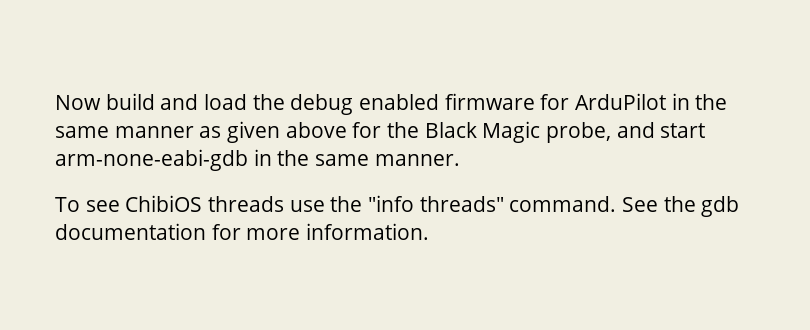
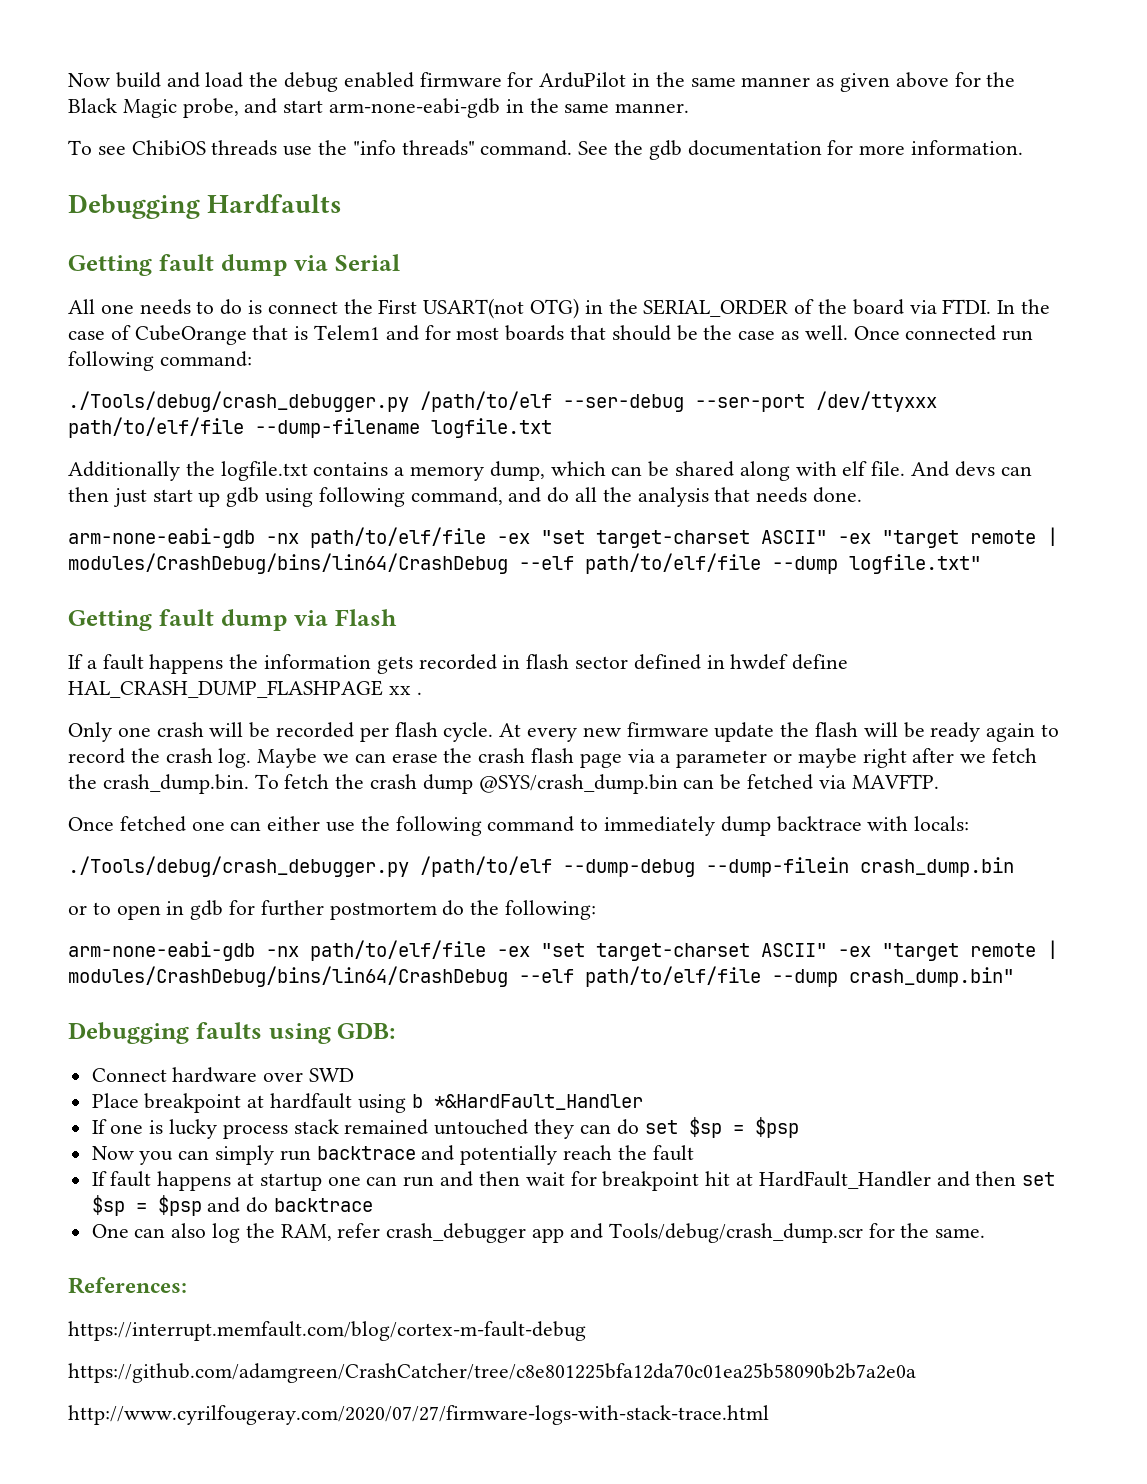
+ Debugging Hardfaults
+ Getting fault dump via Serial
+ All one needs to do is connect the First USART(not OTG) in the SERIAL_ORDER of the board via FTDI. In the case of CubeOrange that is Telem1 and for most boards that should be the case as well. Once connected run following command:
+ ./Tools/debug/crash_debugger.py /path/to/elf --ser-debug --ser-port /dev/ttyxxx path/to/elf/file --dump-filename logfile.txt
+ Additionally the logfile.txt contains a memory dump, which can be shared along with elf file. And devs can then just start up gdb using following command, and do all the analysis that needs done.
+ arm-none-eabi-gdb -nx path/to/elf/file -ex "set target-charset ASCII" -ex "target remote | modules/CrashDebug/bins/lin64/CrashDebug --elf path/to/elf/file --dump logfile.txt"
+ Getting fault dump via Flash
+ If a fault happens the information gets recorded in flash sector defined in hwdef define HAL_CRASH_DUMP_FLASHPAGE xx .
+ Only one crash will be recorded per flash cycle. At every new firmware update the flash will be ready again to record the crash log. Maybe we can erase the crash flash page via a parameter or maybe right after we fetch the crash_dump.bin. To fetch the crash dump @SYS/crash_dump.bin can be fetched via MAVFTP.
+ Once fetched one can either use the following command to immediately dump backtrace with locals:
+ ./Tools/debug/crash_debugger.py /path/to/elf --dump-debug --dump-filein crash_dump.bin
+ or to open in gdb for further postmortem do the following:
+ arm-none-eabi-gdb -nx path/to/elf/file -ex "set target-charset ASCII" -ex "target remote | modules/CrashDebug/bins/lin64/CrashDebug --elf path/to/elf/file --dump crash_dump.bin"
+ Debugging faults using GDB:
+ Connect hardware over SWD
+ Place breakpoint at hardfault using b *&HardFault_Handler
+ If one is lucky process stack remained untouched they can do set $sp = $psp
+ Now you can simply run backtrace and potentially reach the fault
+ If fault happens at startup one can run and then wait for breakpoint hit at HardFault_Handler and then set $sp = $psp and do backtrace
+ One can also log the RAM, refer crash_debugger app and Tools/debug/crash_dump.scr for the same.
+ References:
+ https://interrupt.memfault.com/blog/cortex-m-fault-debug
+ https://github.com/adamgreen/CrashCatcher/tree/c8e801225bfa12da70c01ea25b58090b2b7a2e0a
+ http://www.cyrilfougeray.com/2020/07/27/firmware-logs-with-stack-trace.html

